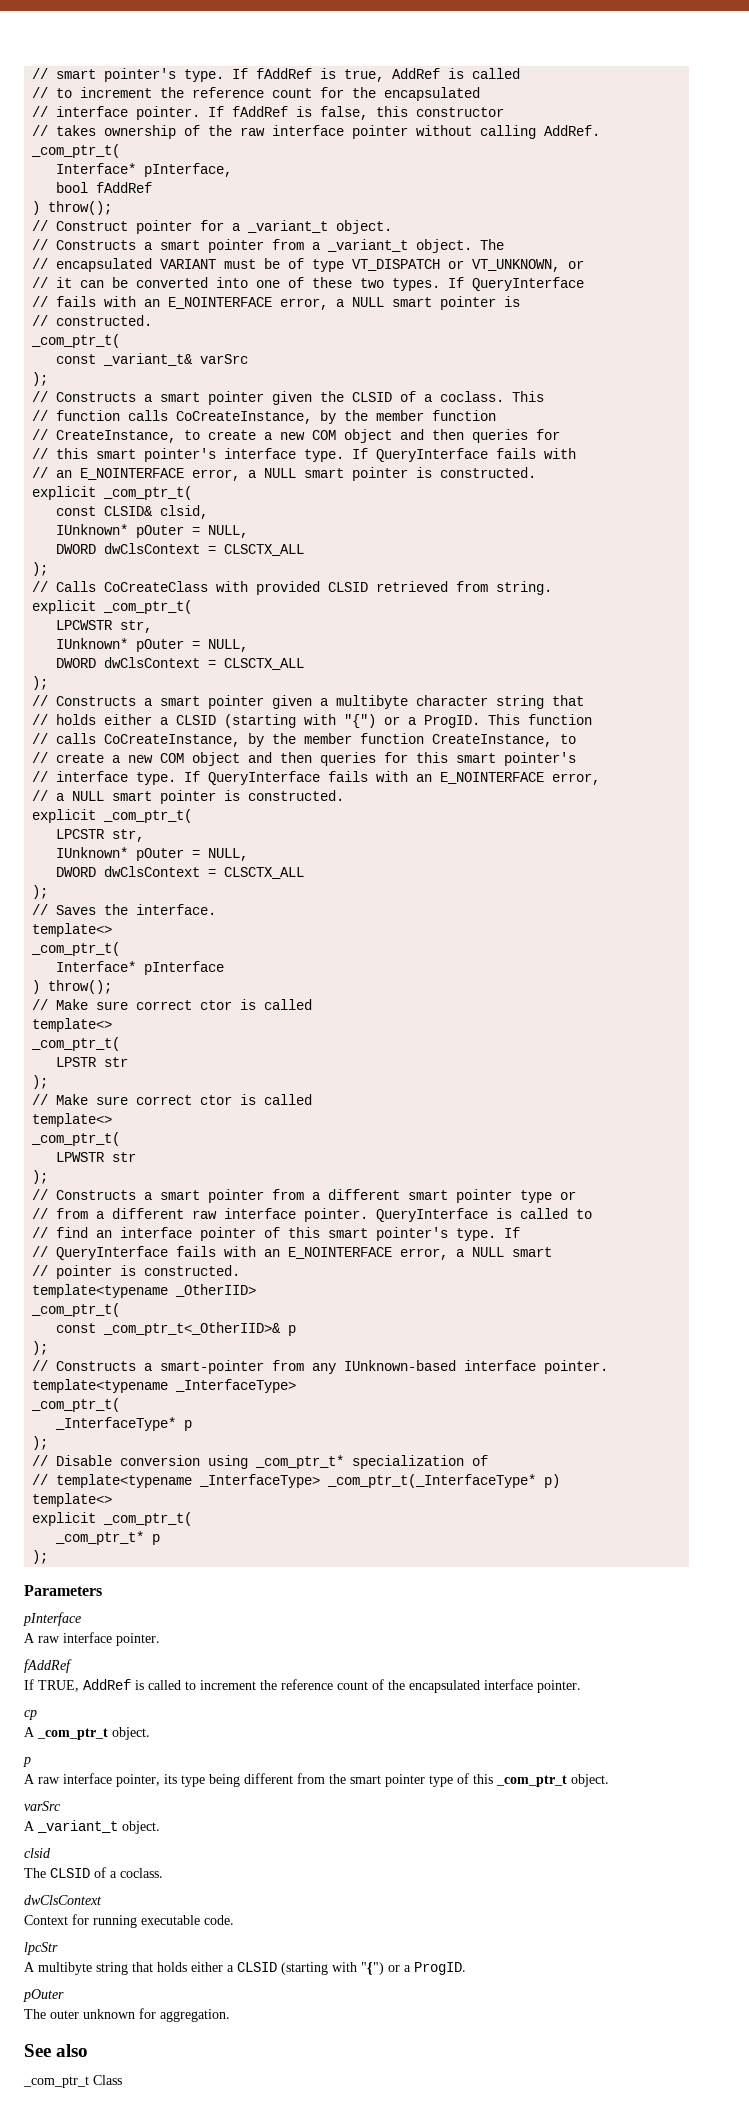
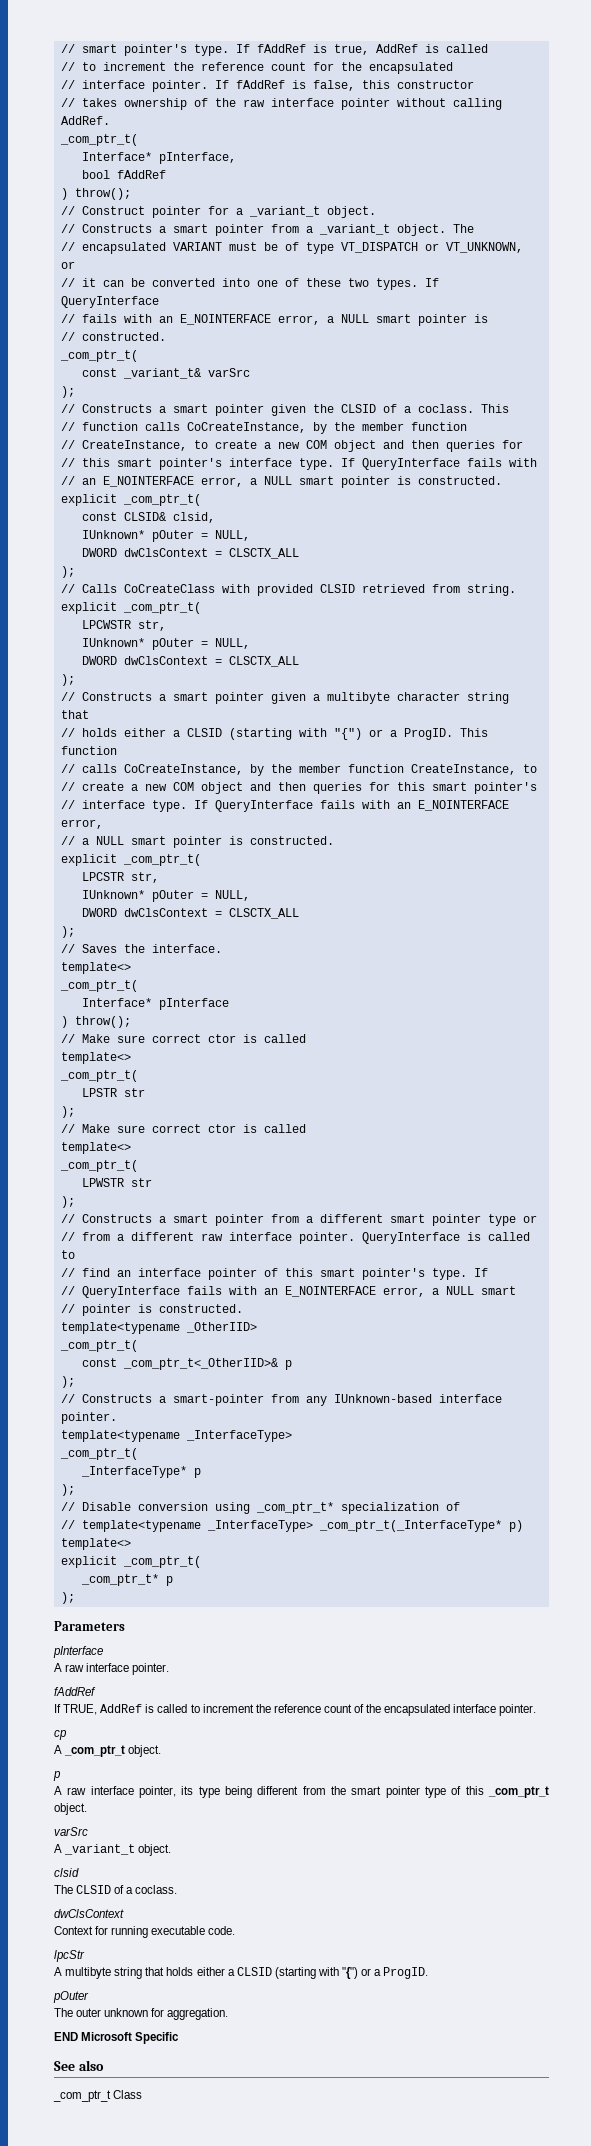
+ END Microsoft Specific

